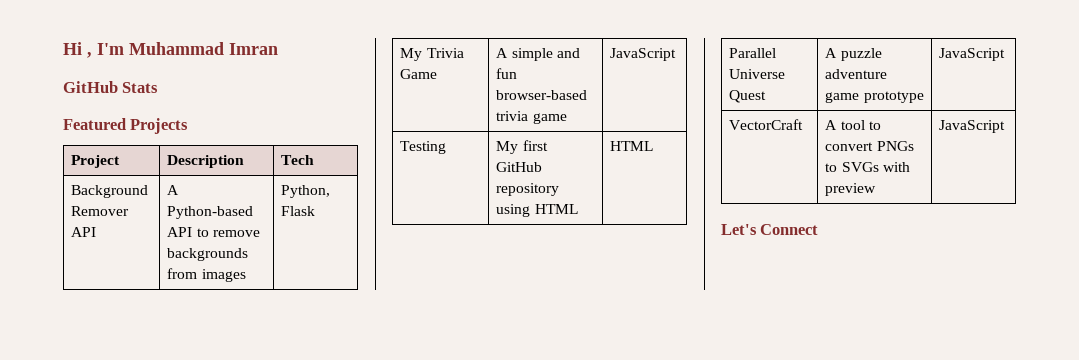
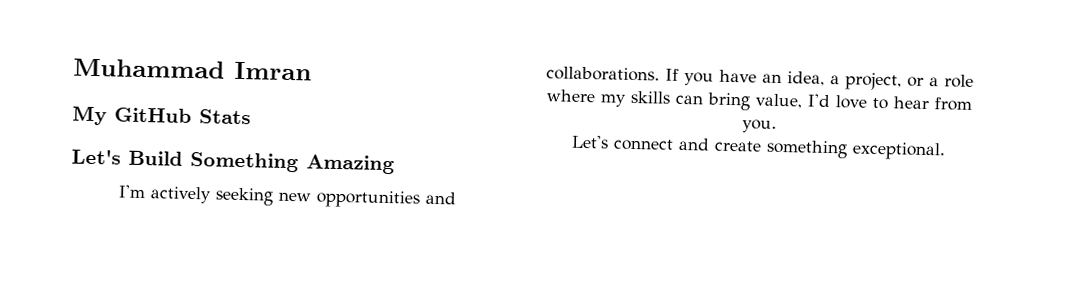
- Hi , I'm Muhammad Imran
+ Muhammad Imran
- GitHub Stats
+ My GitHub Stats
- Featured Projects
- Project | Description | Tech
- Background Remover API | A Python-based API to remove backgrounds from images | Python, Flask
- My Trivia Game | A simple and fun browser-based trivia game | JavaScript
- Testing | My first GitHub repository using HTML | HTML
- Parallel Universe Quest | A puzzle adventure game prototype | JavaScript
- VectorCraft | A tool to convert PNGs to SVGs with preview | JavaScript
- Let's Connect
+ Let's Build Something Amazing
+ I'm actively seeking new opportunities and collaborations. If you have an idea, a project, or a role where my skills can bring value, I'd love to hear from you.
+ Let's connect and create something exceptional.

